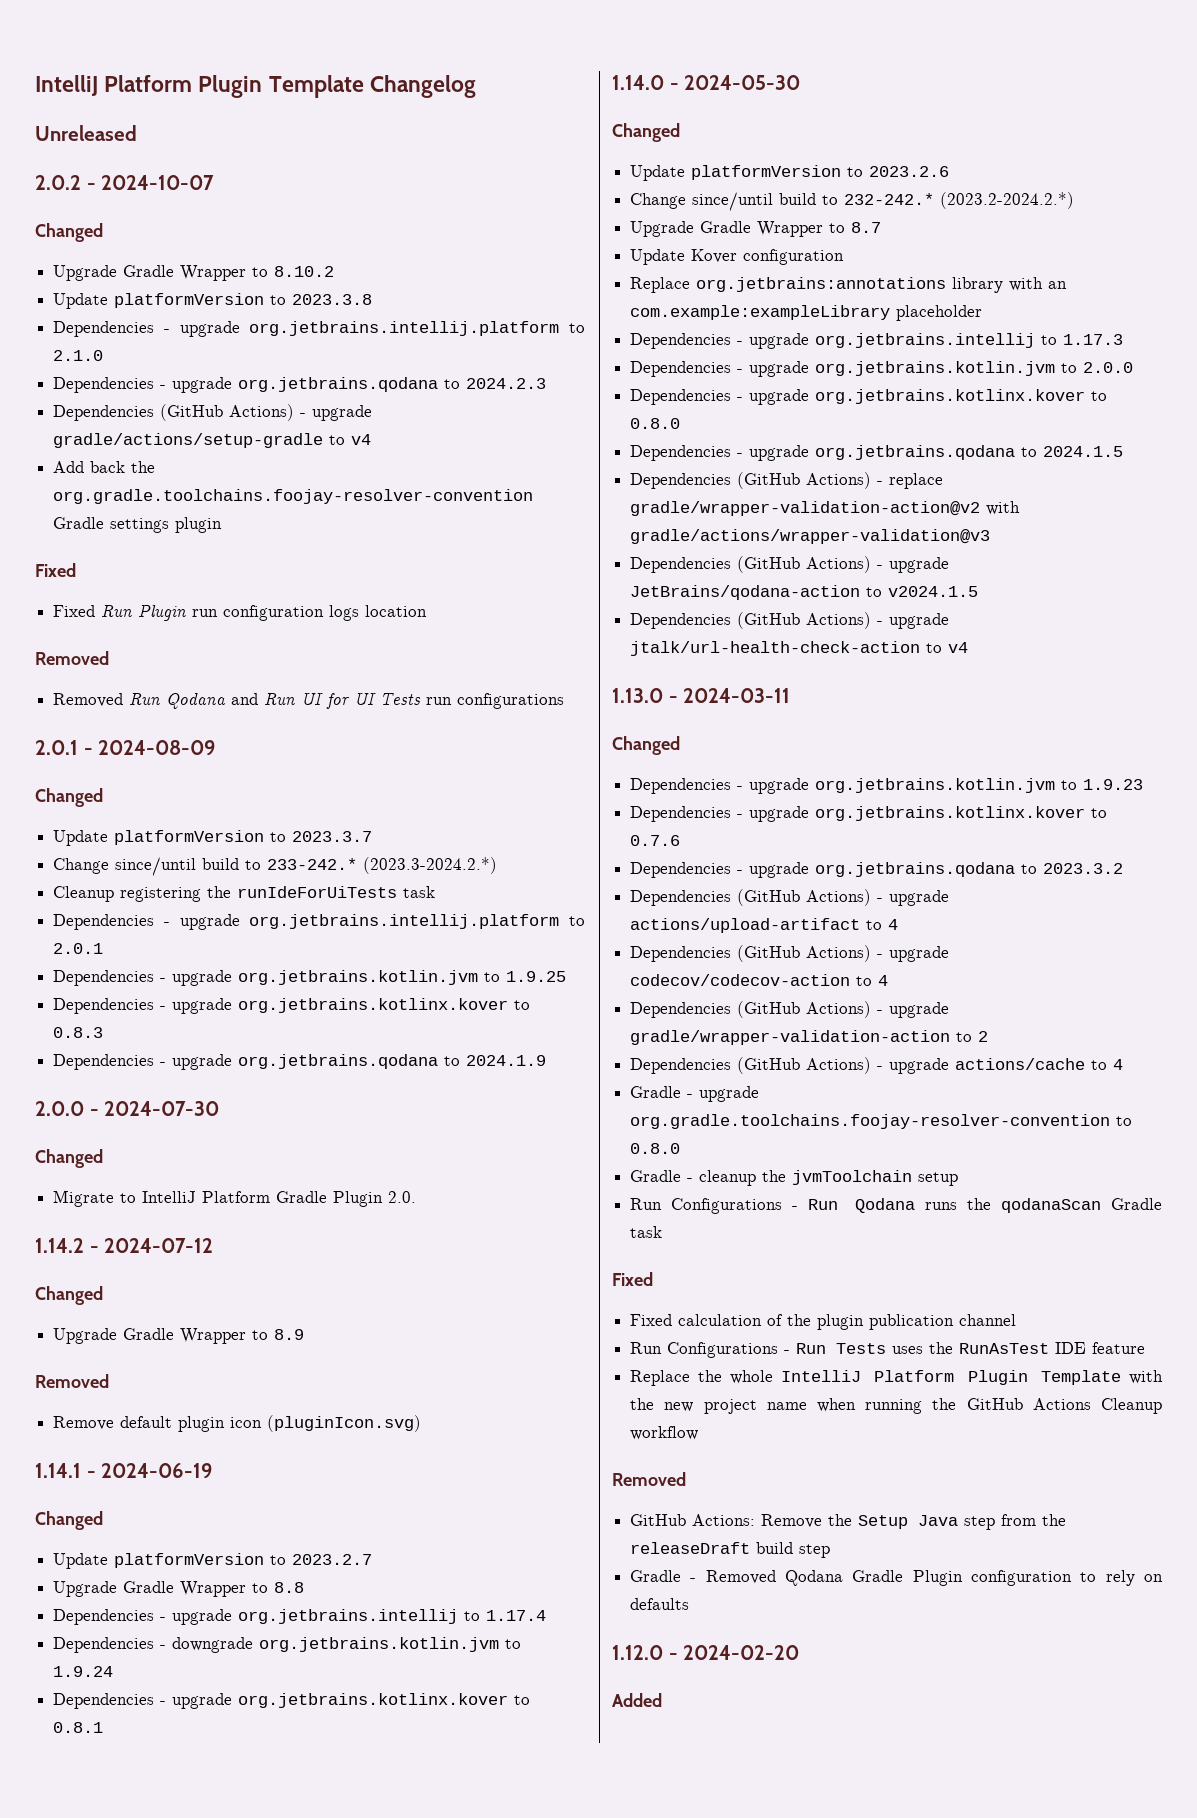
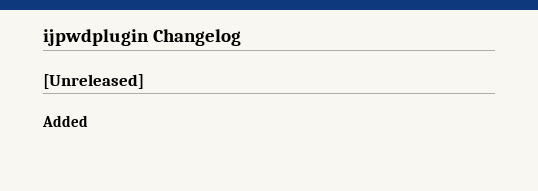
- IntelliJ Platform Plugin Template Changelog
- Unreleased
- 2.0.2 - 2024-10-07
- Changed
- Upgrade Gradle Wrapper to 8.10.2
- Update platformVersion to 2023.3.8
- Dependencies - upgrade org.jetbrains.intellij.platform to 2.1.0
- Dependencies - upgrade org.jetbrains.qodana to 2024.2.3
- Dependencies (GitHub Actions) - upgrade gradle/actions/setup-gradle to v4
- Add back the org.gradle.toolchains.foojay-resolver-convention Gradle settings plugin
- Fixed
- Fixed Run Plugin run configuration logs location
- Removed
- Removed Run Qodana and Run UI for UI Tests run configurations
- 2.0.1 - 2024-08-09
- Changed
- Update platformVersion to 2023.3.7
- Change since/until build to 233-242.* (2023.3-2024.2.*)
- Cleanup registering the runIdeForUiTests task
- Dependencies - upgrade org.jetbrains.intellij.platform to 2.0.1
- Dependencies - upgrade org.jetbrains.kotlin.jvm to 1.9.25
- Dependencies - upgrade org.jetbrains.kotlinx.kover to 0.8.3
- Dependencies - upgrade org.jetbrains.qodana to 2024.1.9
- 2.0.0 - 2024-07-30
- Changed
- Migrate to IntelliJ Platform Gradle Plugin 2.0.
- 1.14.2 - 2024-07-12
- Changed
- Upgrade Gradle Wrapper to 8.9
- Removed
- Remove default plugin icon (pluginIcon.svg)
- 1.14.1 - 2024-06-19
- Changed
- Update platformVersion to 2023.2.7
- Upgrade Gradle Wrapper to 8.8
- Dependencies - upgrade org.jetbrains.intellij to 1.17.4
- Dependencies - downgrade org.jetbrains.kotlin.jvm to 1.9.24
- Dependencies - upgrade org.jetbrains.kotlinx.kover to 0.8.1
- 1.14.0 - 2024-05-30
- Changed
- Update platformVersion to 2023.2.6
- Change since/until build to 232-242.* (2023.2-2024.2.*)
- Upgrade Gradle Wrapper to 8.7
- Update Kover configuration
- Replace org.jetbrains:annotations library with an com.example:exampleLibrary placeholder
- Dependencies - upgrade org.jetbrains.intellij to 1.17.3
- Dependencies - upgrade org.jetbrains.kotlin.jvm to 2.0.0
- Dependencies - upgrade org.jetbrains.kotlinx.kover to 0.8.0
- Dependencies - upgrade org.jetbrains.qodana to 2024.1.5
- Dependencies (GitHub Actions) - replace gradle/wrapper-validation-action@v2 with gradle/actions/wrapper-validation@v3
- Dependencies (GitHub Actions) - upgrade JetBrains/qodana-action to v2024.1.5
- Dependencies (GitHub Actions) - upgrade jtalk/url-health-check-action to v4
- 1.13.0 - 2024-03-11
- Changed
- Dependencies - upgrade org.jetbrains.kotlin.jvm to 1.9.23
- Dependencies - upgrade org.jetbrains.kotlinx.kover to 0.7.6
- Dependencies - upgrade org.jetbrains.qodana to 2023.3.2
- Dependencies (GitHub Actions) - upgrade actions/upload-artifact to 4
- Dependencies (GitHub Actions) - upgrade codecov/codecov-action to 4
- Dependencies (GitHub Actions) - upgrade gradle/wrapper-validation-action to 2
- Dependencies (GitHub Actions) - upgrade actions/cache to 4
- Gradle - upgrade org.gradle.toolchains.foojay-resolver-convention to 0.8.0
- Gradle - cleanup the jvmToolchain setup
- Run Configurations - Run Qodana runs the qodanaScan Gradle task
- Fixed
- Fixed calculation of the plugin publication channel
- Run Configurations - Run Tests uses the RunAsTest IDE feature
- Replace the whole IntelliJ Platform Plugin Template with the new project name when running the GitHub Actions Cleanup workflow
- Removed
- GitHub Actions: Remove the Setup Java step from the releaseDraft build step
- Gradle - Removed Qodana Gradle Plugin configuration to rely on defaults
- 1.12.0 - 2024-02-20
+ ijpwdplugin Changelog
+ [Unreleased]

